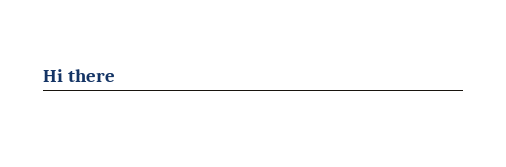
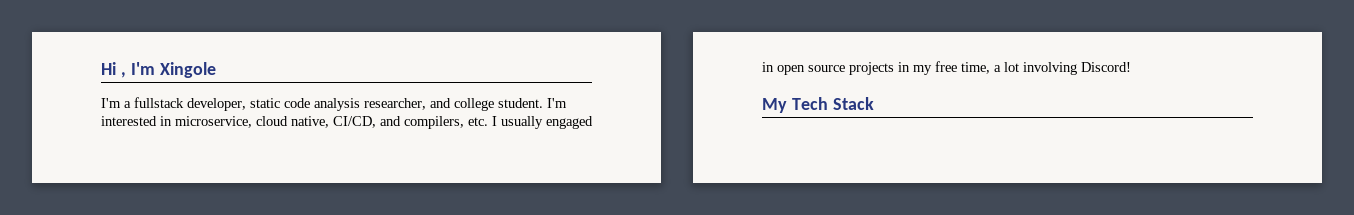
- Hi there
+ Hi , I'm Xingole
+ I'm a fullstack developer, static code analysis researcher, and college student. I'm interested in microservice, cloud native, CI/CD, and compilers, etc. I usually engaged in open source projects in my free time, a lot involving Discord!
+ My Tech Stack

